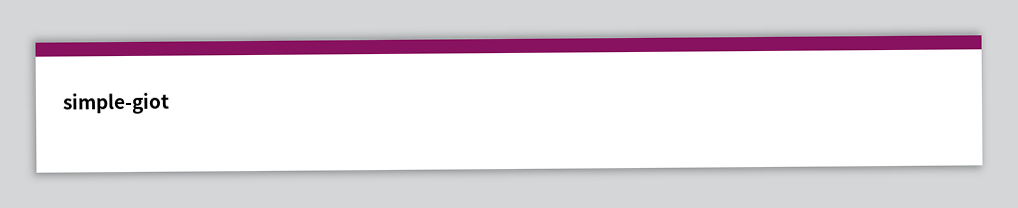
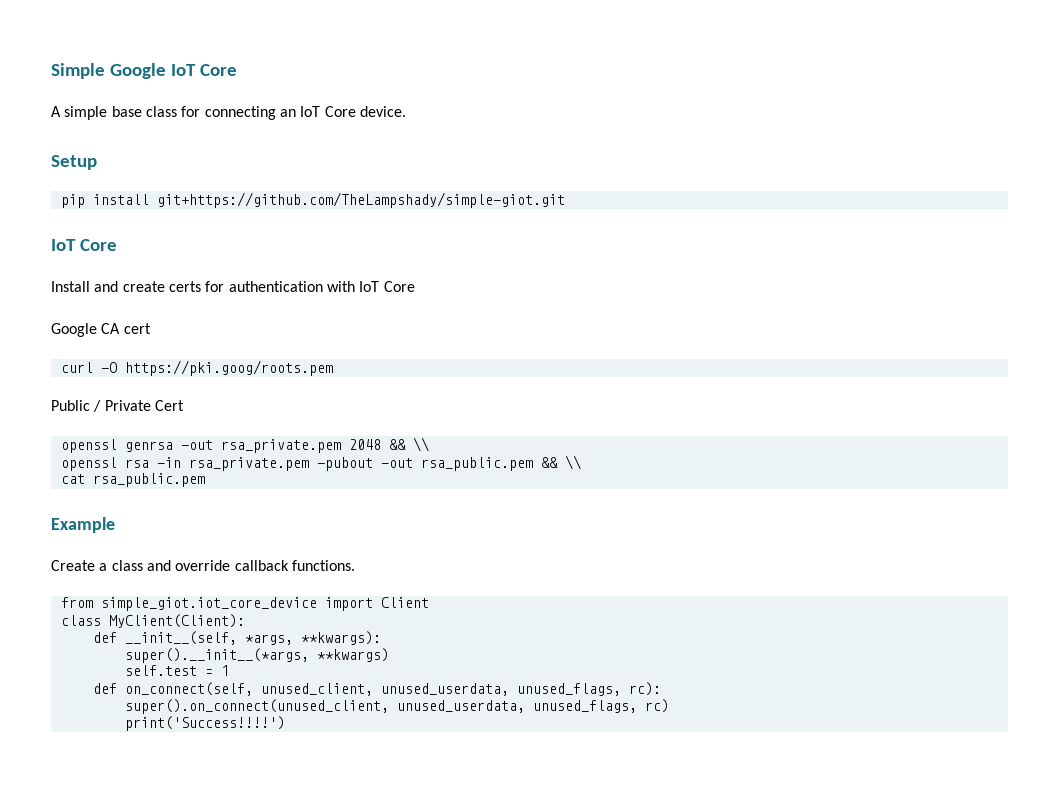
- simple-giot
+ Simple Google IoT Core
+ A simple base class for connecting an IoT Core device.
+ Setup
+ pip install git+https://github.com/TheLampshady/simple-giot.git
+ IoT Core
+ Install and create certs for authentication with IoT Core
+ Google CA cert
+ curl -O https://pki.goog/roots.pem
+ Public / Private Cert
+ openssl genrsa -out rsa_private.pem 2048 && \\
+ openssl rsa -in rsa_private.pem -pubout -out rsa_public.pem && \\
+ cat rsa_public.pem
+ Example
+ Create a class and override callback functions.
+ from simple_giot.iot_core_device import Client
+ class MyClient(Client):
+ def __init__(self, *args, **kwargs):
+ super().__init__(*args, **kwargs)
+ self.test = 1
+ def on_connect(self, unused_client, unused_userdata, unused_flags, rc):
+ super().on_connect(unused_client, unused_userdata, unused_flags, rc)
+ print('Success!!!!')

